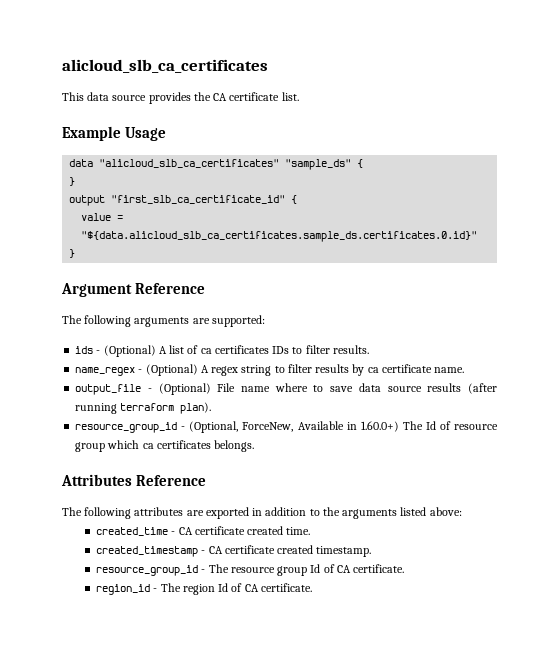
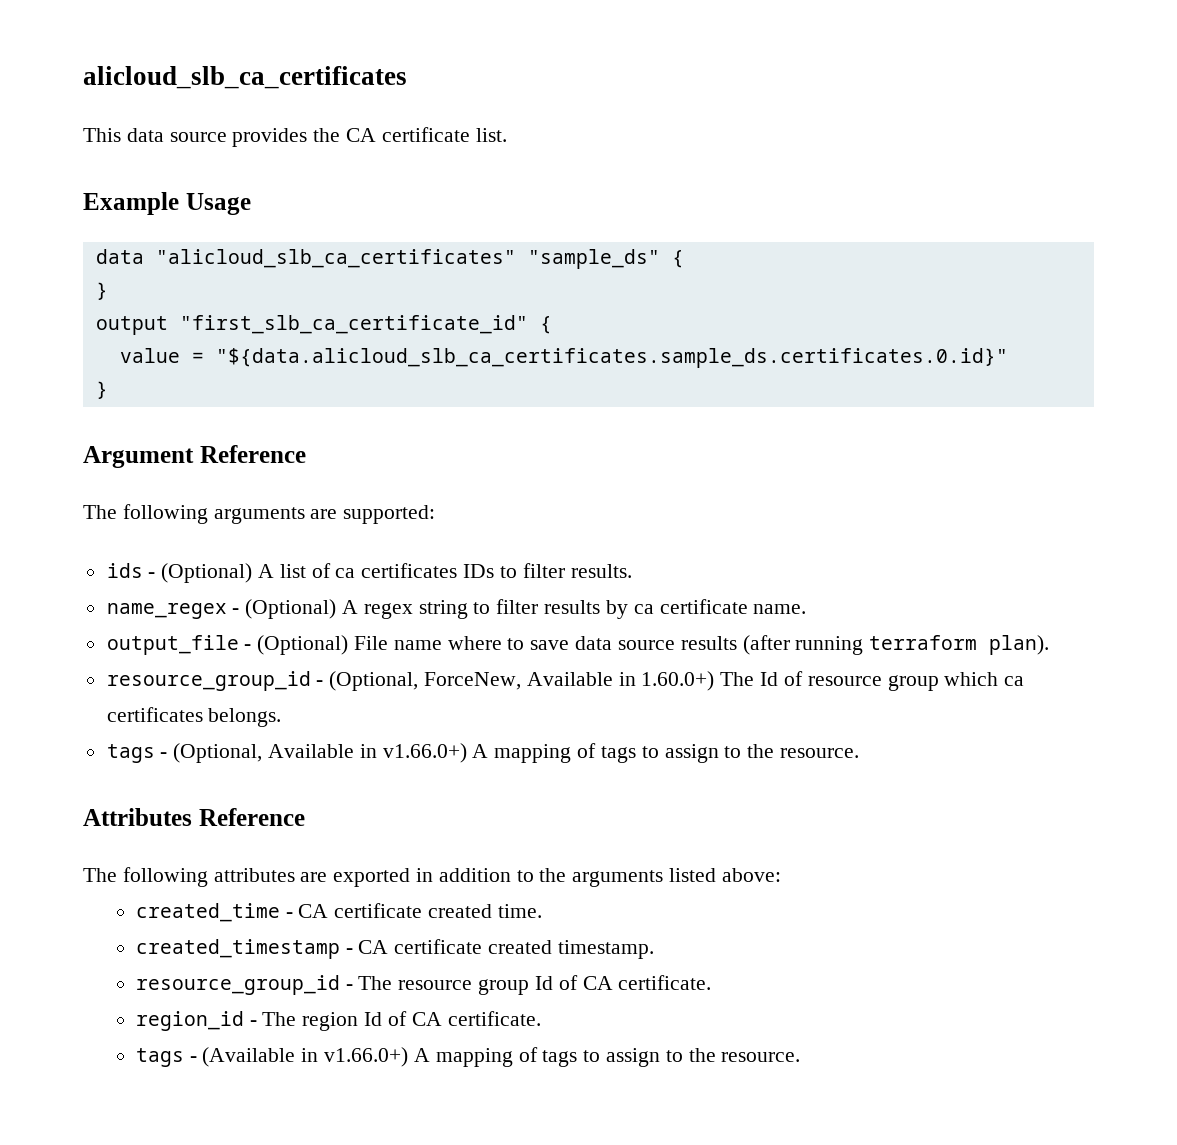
+ tags - (Optional, Available in v1.66.0+) A mapping of tags to assign to the resource.
+ tags - (Available in v1.66.0+) A mapping of tags to assign to the resource.

